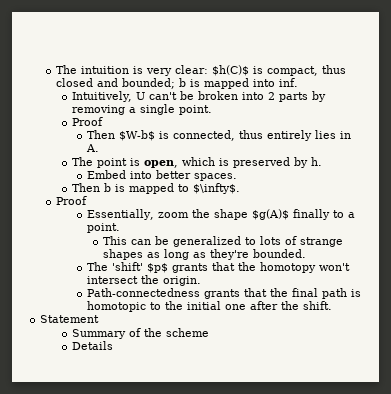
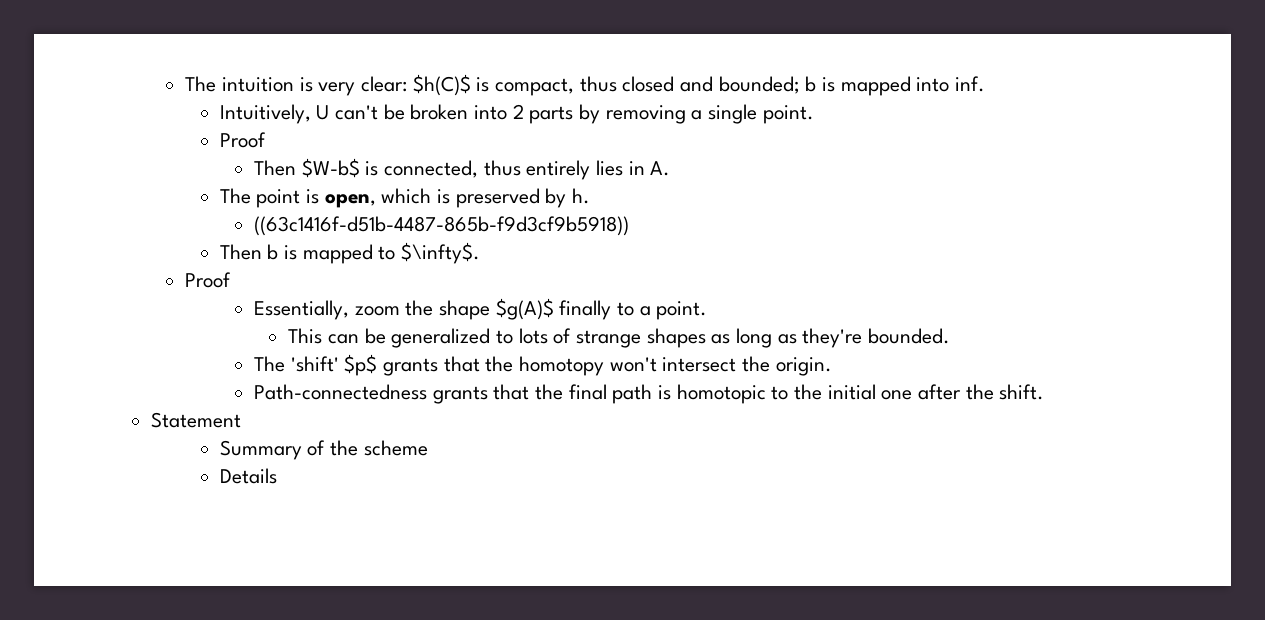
- Embed into better spaces.
+ ((63c1416f-d51b-4487-865b-f9d3cf9b5918))

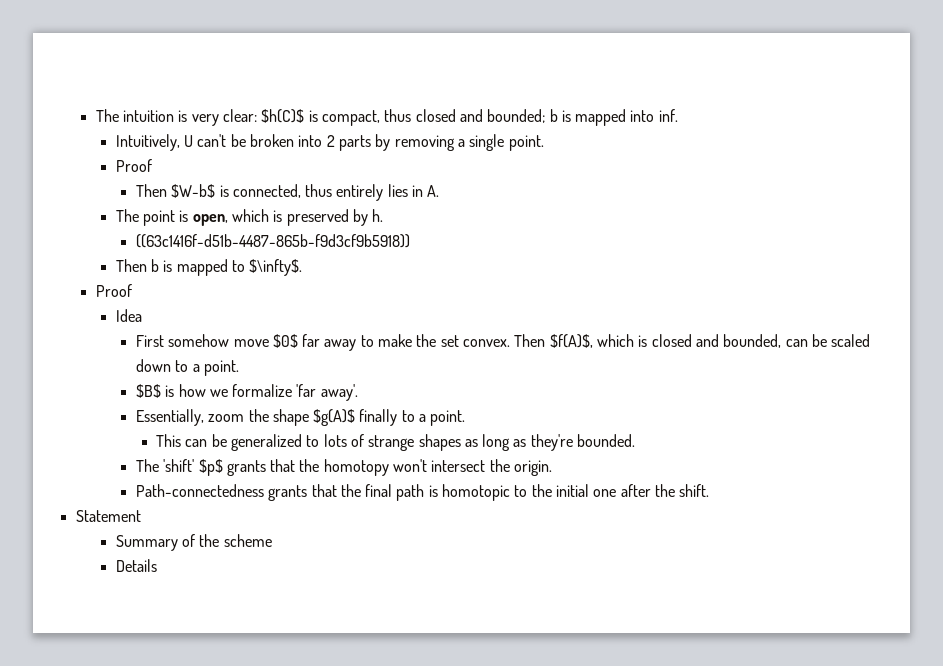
+ Idea
+ First somehow move $0$ far away to make the set convex. Then $f(A)$, which is closed and bounded, can be scaled down to a point.
+ $B$ is how we formalize 'far away'.

